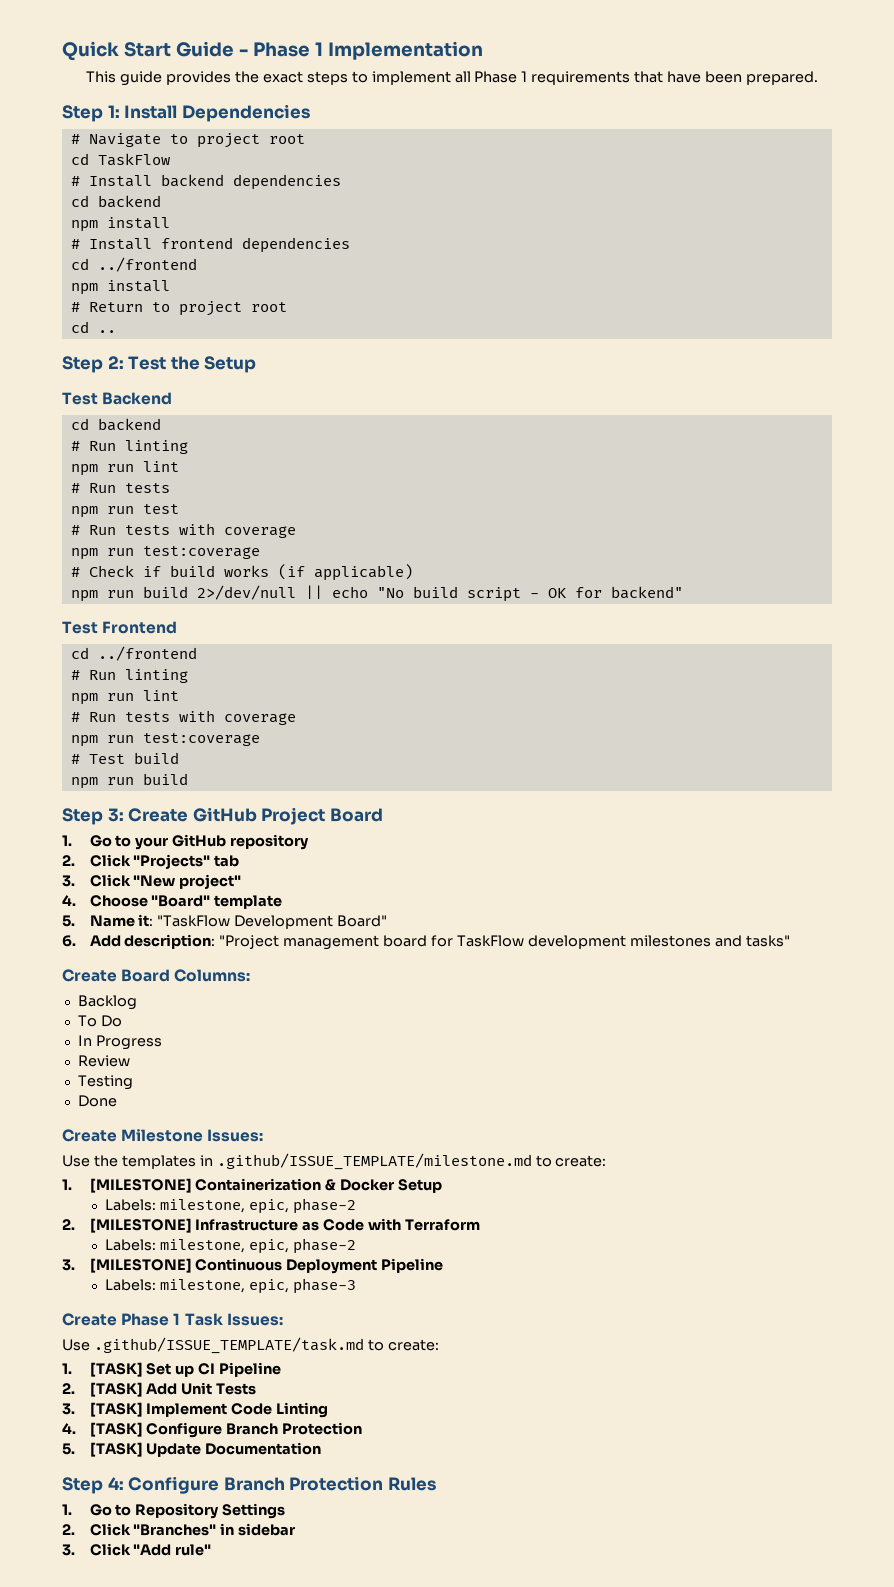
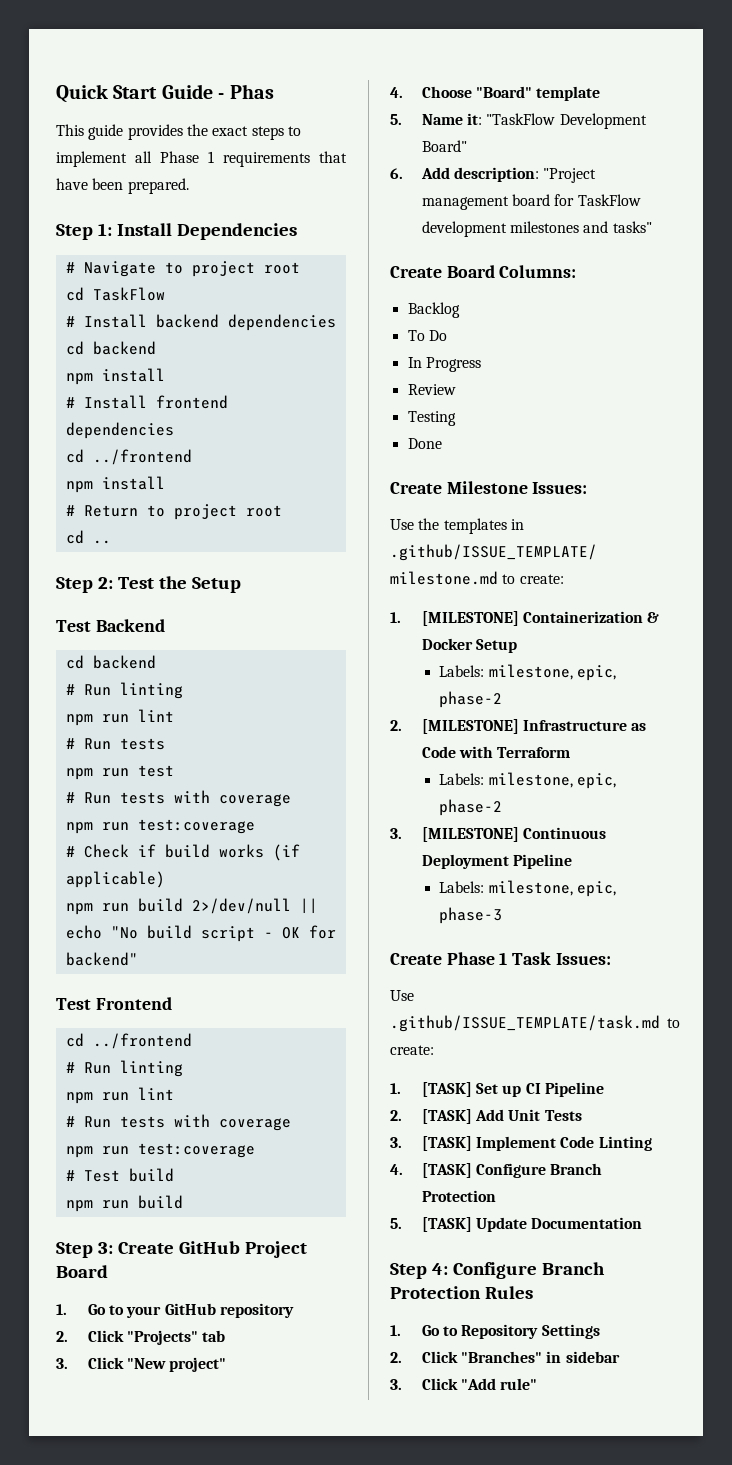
- Quick Start Guide - Phase 1 Implementation
+ Quick Start Guide - Phas

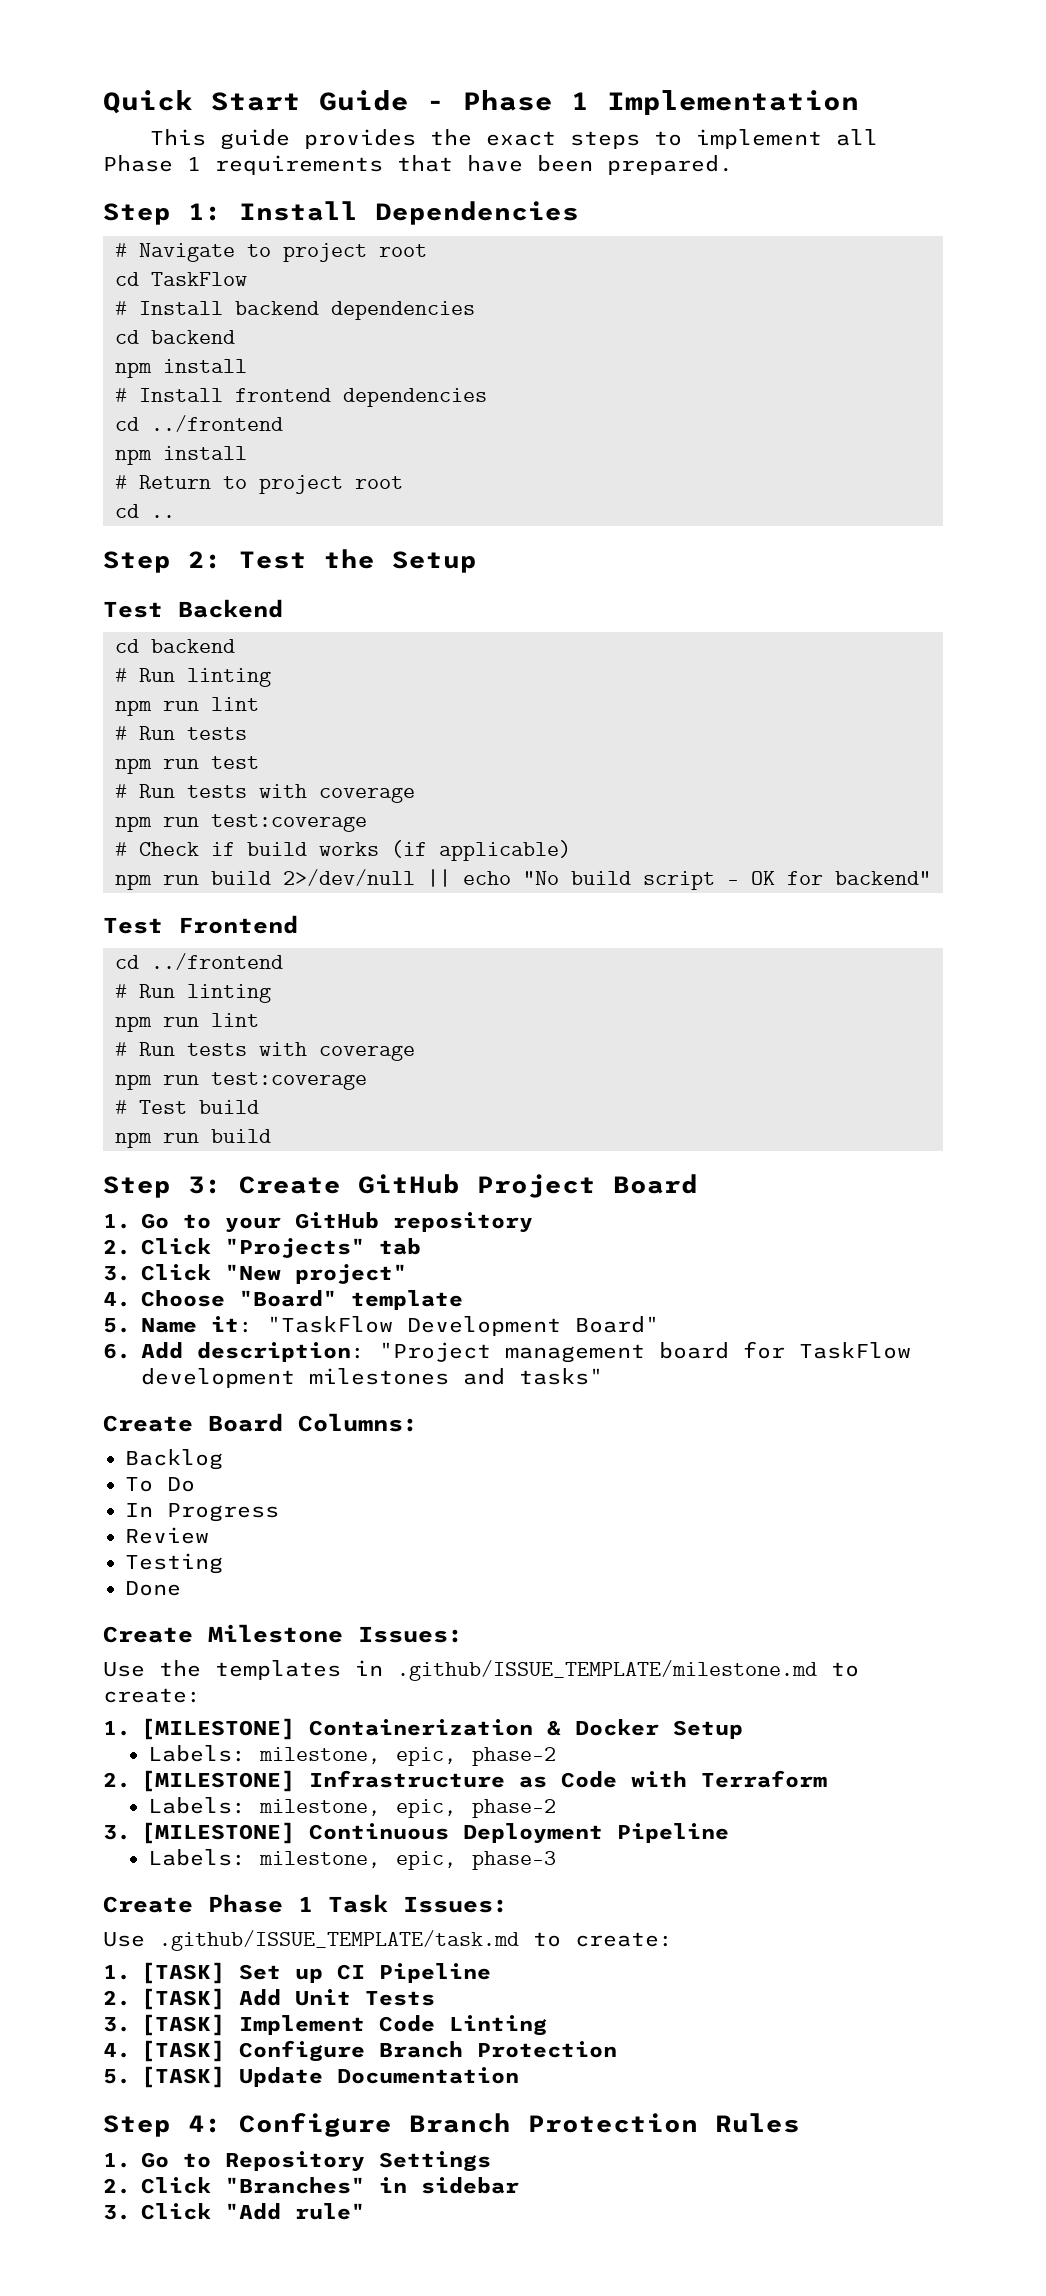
- Quick Start Guide - Phas
+ Quick Start Guide - Phase 1 Implementation

